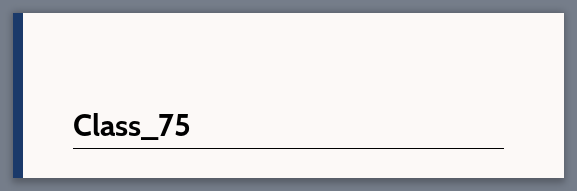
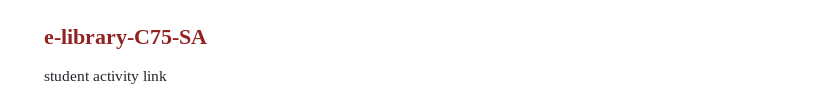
- Class_75
+ e-library-C75-SA
+ student activity link

